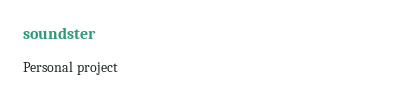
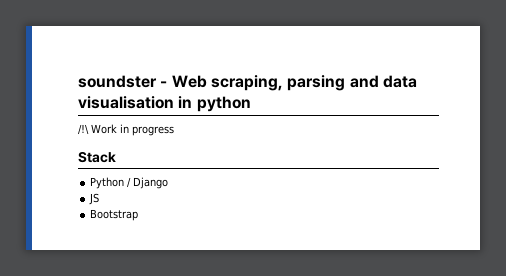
- soundster
- Personal project
+ soundster - Web scraping, parsing and data visualisation in python
+ /!\ Work in progress
+ Stack
+ Python / Django
+ JS
+ Bootstrap

